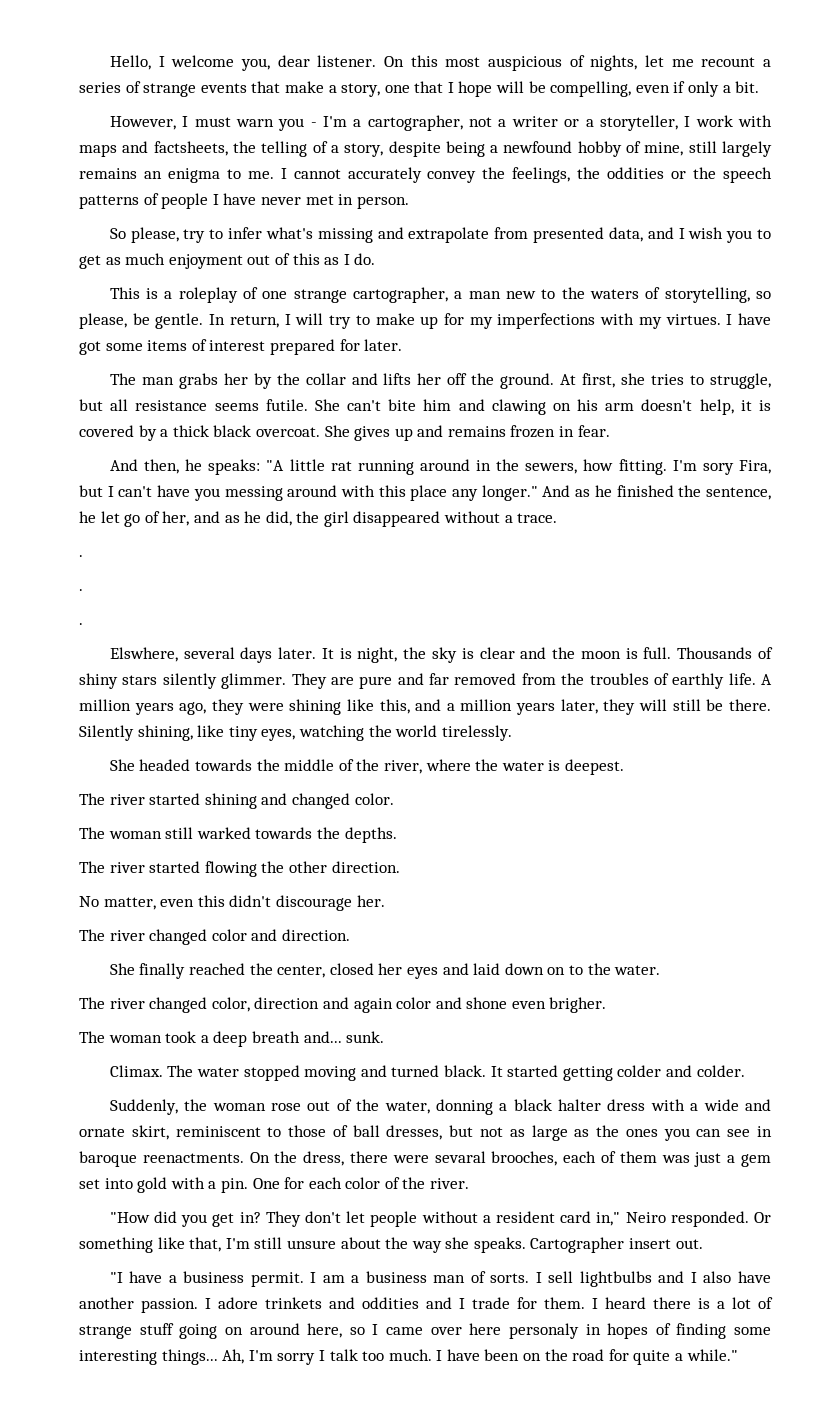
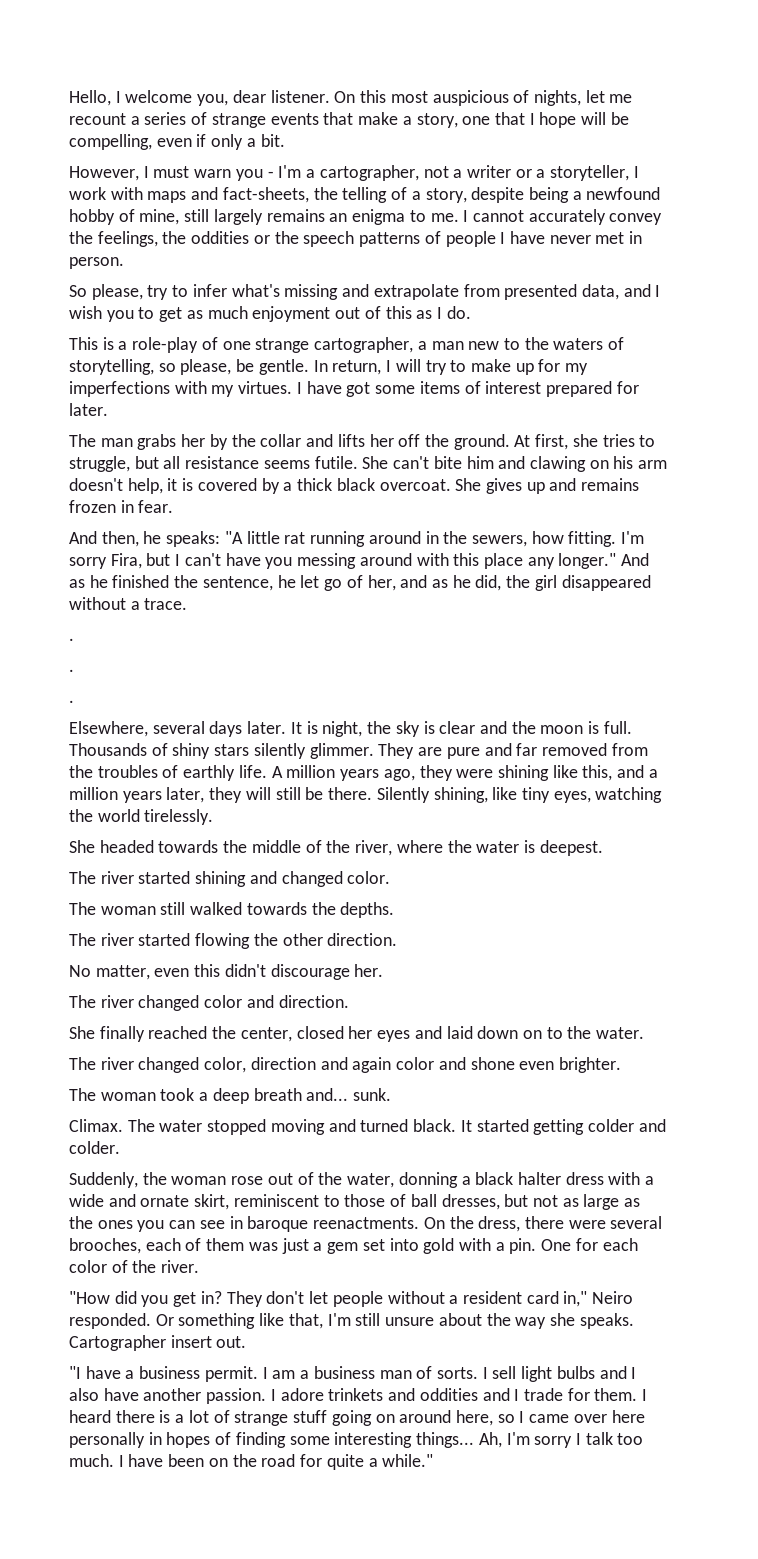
- However, I must warn you - I'm a cartographer, not a writer or a storyteller, I work with maps and factsheets, the telling of a story, despite being a newfound hobby of mine, still largely remains an enigma to me.
+ However, I must warn you - I'm a cartographer, not a writer or a storyteller, I work with maps and fact-sheets, the telling of a story, despite being a newfound hobby of mine, still largely remains an enigma to me.
- This is a roleplay of one strange cartographer, a man new to the waters of storytelling, so please, be gentle.
+ This is a role-play of one strange cartographer, a man new to the waters of storytelling, so please, be gentle.
- I'm sory Fira, but I can't have you messing around with this place any longer."
+ I'm sorry Fira, but I can't have you messing around with this place any longer."
- Elswhere, several days later.
+ Elsewhere, several days later.
- The woman still warked towards the depths.
+ The woman still walked towards the depths.
- The river changed color, direction and again color and shone even brigher.
+ The river changed color, direction and again color and shone even brighter.
- On the dress, there were sevaral brooches, each of them was just a gem set into gold with a pin.
+ On the dress, there were several brooches, each of them was just a gem set into gold with a pin.
- I sell lightbulbs and I also have another passion.
+ I sell light bulbs and I also have another passion.
- I heard there is a lot of strange stuff going on around here, so I came over here personaly in hopes of finding some interesting things...
+ I heard there is a lot of strange stuff going on around here, so I came over here personally in hopes of finding some interesting things...

